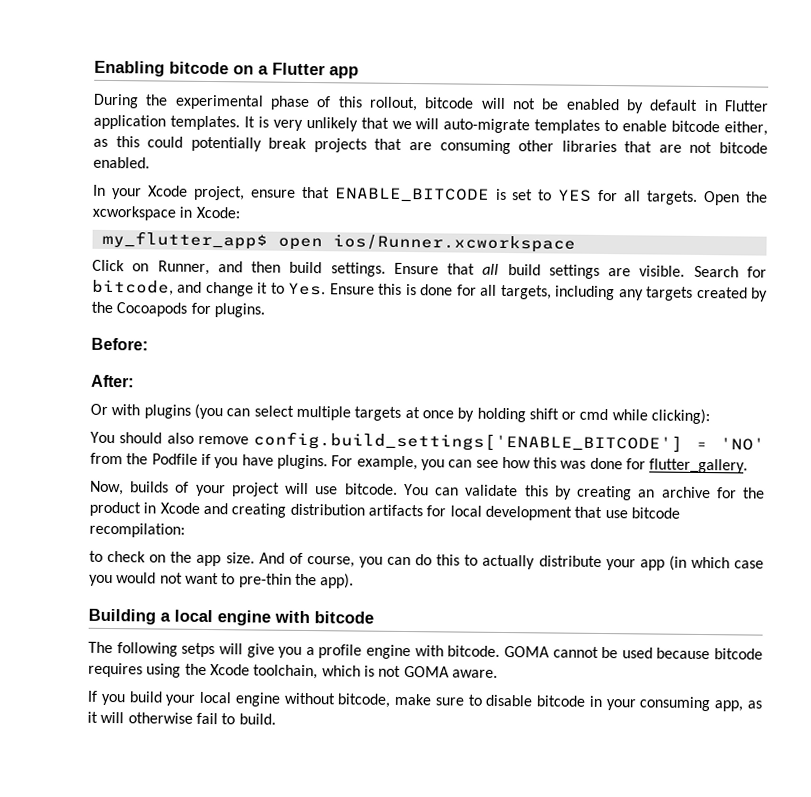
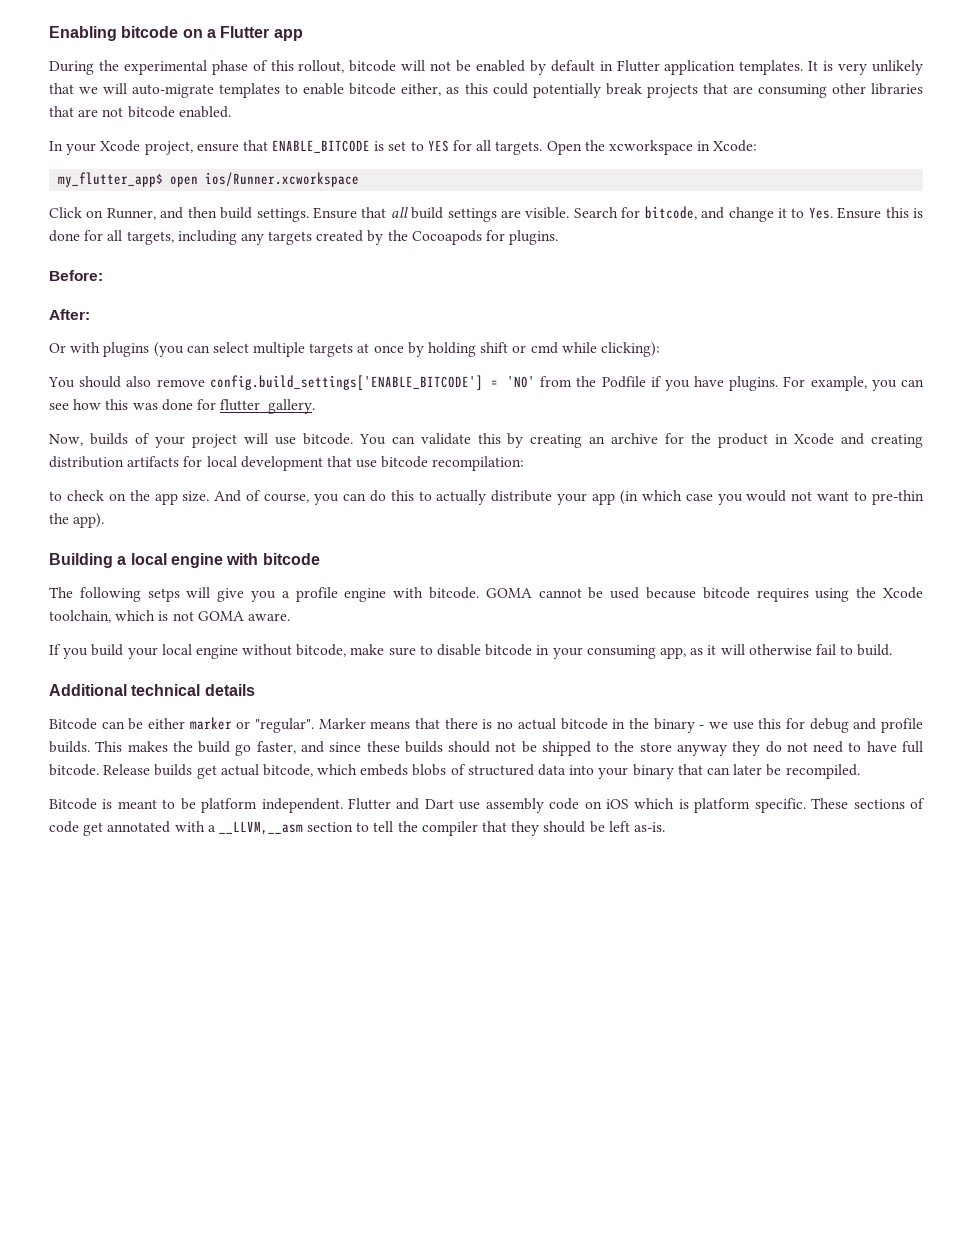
+ Additional technical details
+ Bitcode can be either marker or "regular". Marker means that there is no actual bitcode in the binary - we use this for debug and profile builds. This makes the build go faster, and since these builds should not be shipped to the store anyway they do not need to have full bitcode. Release builds get actual bitcode, which embeds blobs of structured data into your binary that can later be recompiled.
+ Bitcode is meant to be platform independent. Flutter and Dart use assembly code on iOS which is platform specific. These sections of code get annotated with a __LLVM,__asm section to tell the compiler that they should be left as-is.

